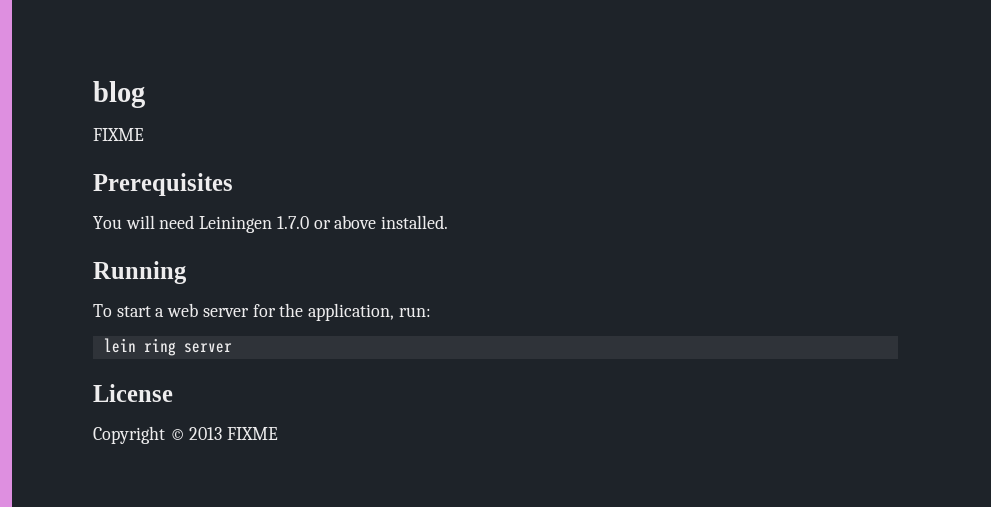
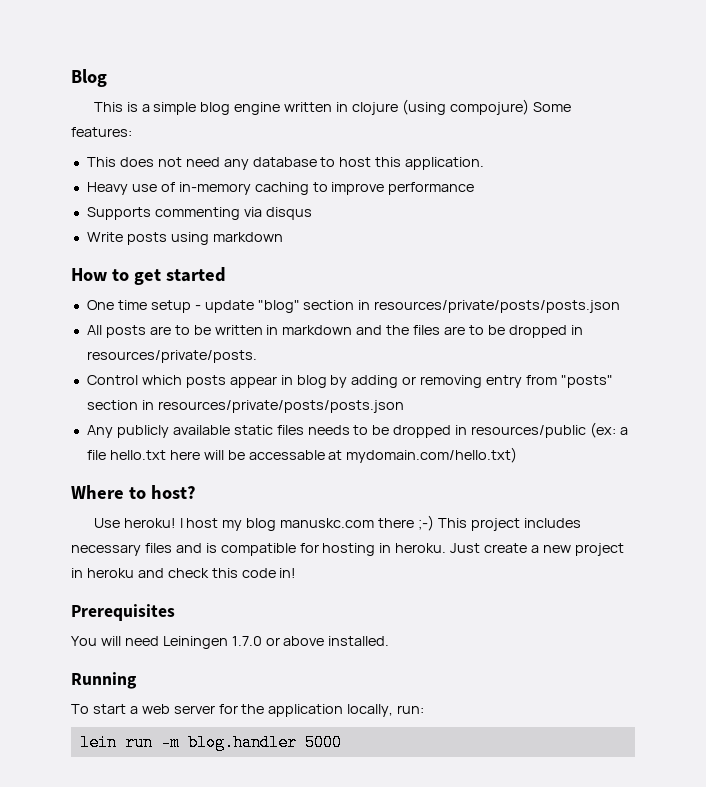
- blog
- FIXME
+ Blog
+ This is a simple blog engine written in clojure (using compojure) Some features:
+ This does not need any database to host this application.
+ Heavy use of in-memory caching to improve performance
+ Supports commenting via disqus
+ Write posts using markdown
+ How to get started
+ One time setup - update "blog" section in resources/private/posts/posts.json
+ All posts are to be written in markdown and the files are to be dropped in resources/private/posts.
+ Control which posts appear in blog by adding or removing entry from "posts" section in resources/private/posts/posts.json
+ Any publicly available static files needs to be dropped in resources/public (ex: a file hello.txt here will be accessable at mydomain.com/hello.txt)
+ Where to host?
+ Use heroku! I host my blog manuskc.com there ;-) This project includes necessary files and is compatible for hosting in heroku. Just create a new project in heroku and check this code in!
- To start a web server for the application, run:
+ To start a web server for the application locally, run:
- lein ring server
- License
- Copyright © 2013 FIXME
+ lein run -m blog.handler 5000

